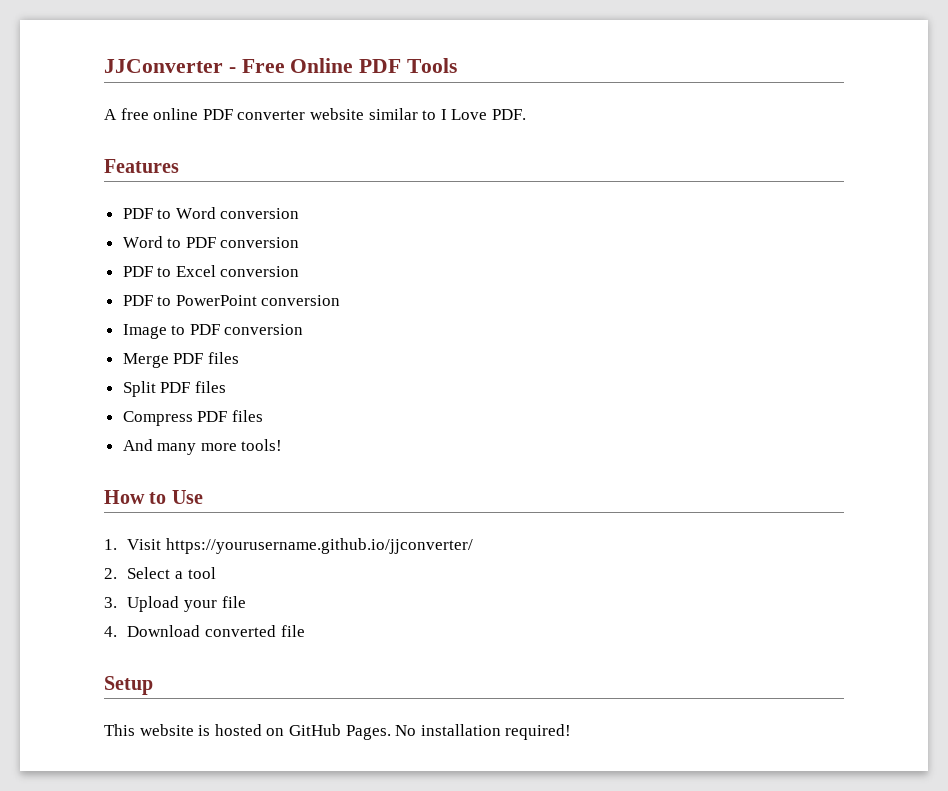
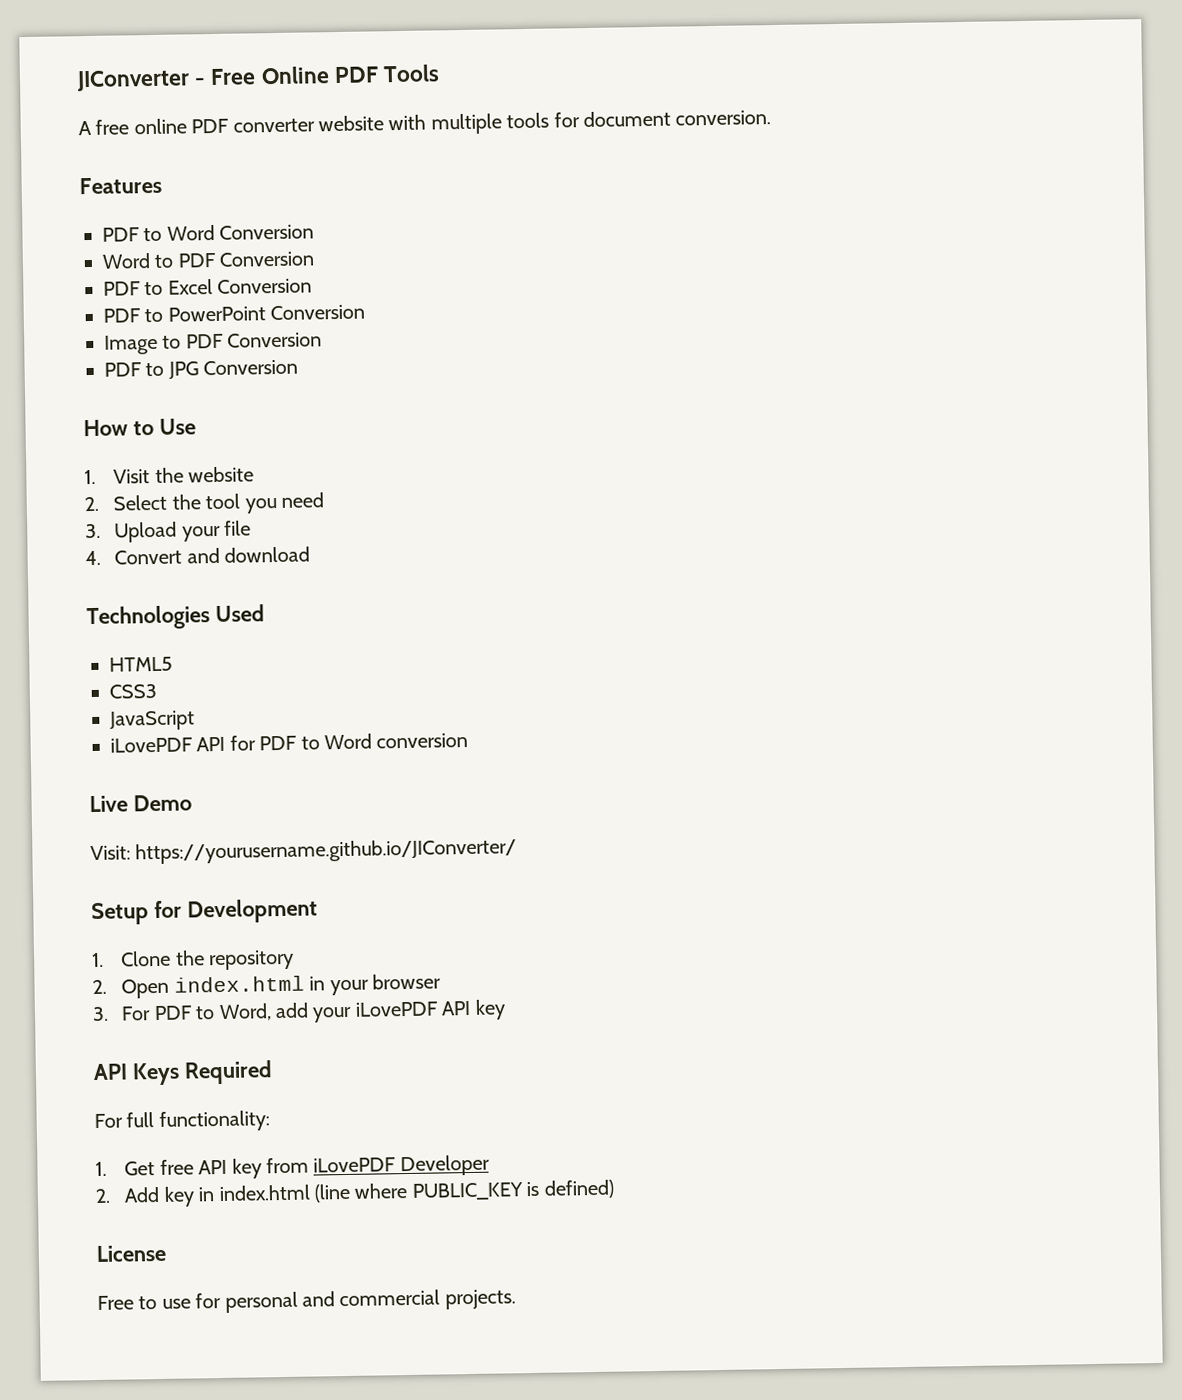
- JJConverter - Free Online PDF Tools
+ JIConverter - Free Online PDF Tools
- A free online PDF converter website similar to I Love PDF.
+ A free online PDF converter website with multiple tools for document conversion.
- PDF to Word conversion
+ PDF to Word Conversion
- Word to PDF conversion
+ Word to PDF Conversion
- PDF to Excel conversion
+ PDF to Excel Conversion
- PDF to PowerPoint conversion
+ PDF to PowerPoint Conversion
- Image to PDF conversion
- Merge PDF files
- Split PDF files
- Compress PDF files
- And many more tools!
+ Image to PDF Conversion
+ PDF to JPG Conversion
- 1. Visit https://yourusername.github.io/jjconverter/
+ 1. Visit the website
- 2. Select a tool
+ 2. Select the tool you need
- 4. Download converted file
- Setup
- This website is hosted on GitHub Pages. No installation required!
+ 4. Convert and download
+ Technologies Used
+ HTML5
+ CSS3
+ JavaScript
+ iLovePDF API for PDF to Word conversion
+ Live Demo
+ Visit: https://yourusername.github.io/JIConverter/
+ Setup for Development
+ 1. Clone the repository
+ 2. Open index.html in your browser
+ 3. For PDF to Word, add your iLovePDF API key
+ API Keys Required
+ For full functionality:
+ 1. Get free API key from iLovePDF Developer
+ 2. Add key in index.html (line where PUBLIC_KEY is defined)
+ License
+ Free to use for personal and commercial projects.

